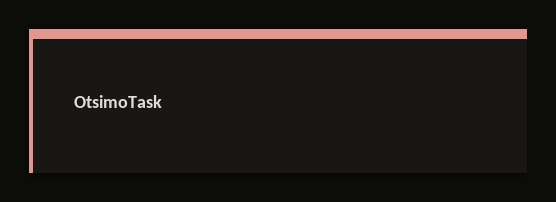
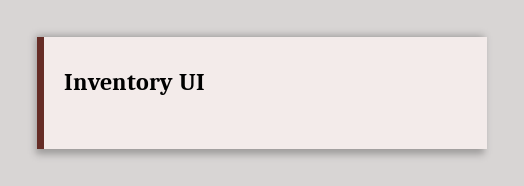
- OtsimoTask
+ Inventory UI

